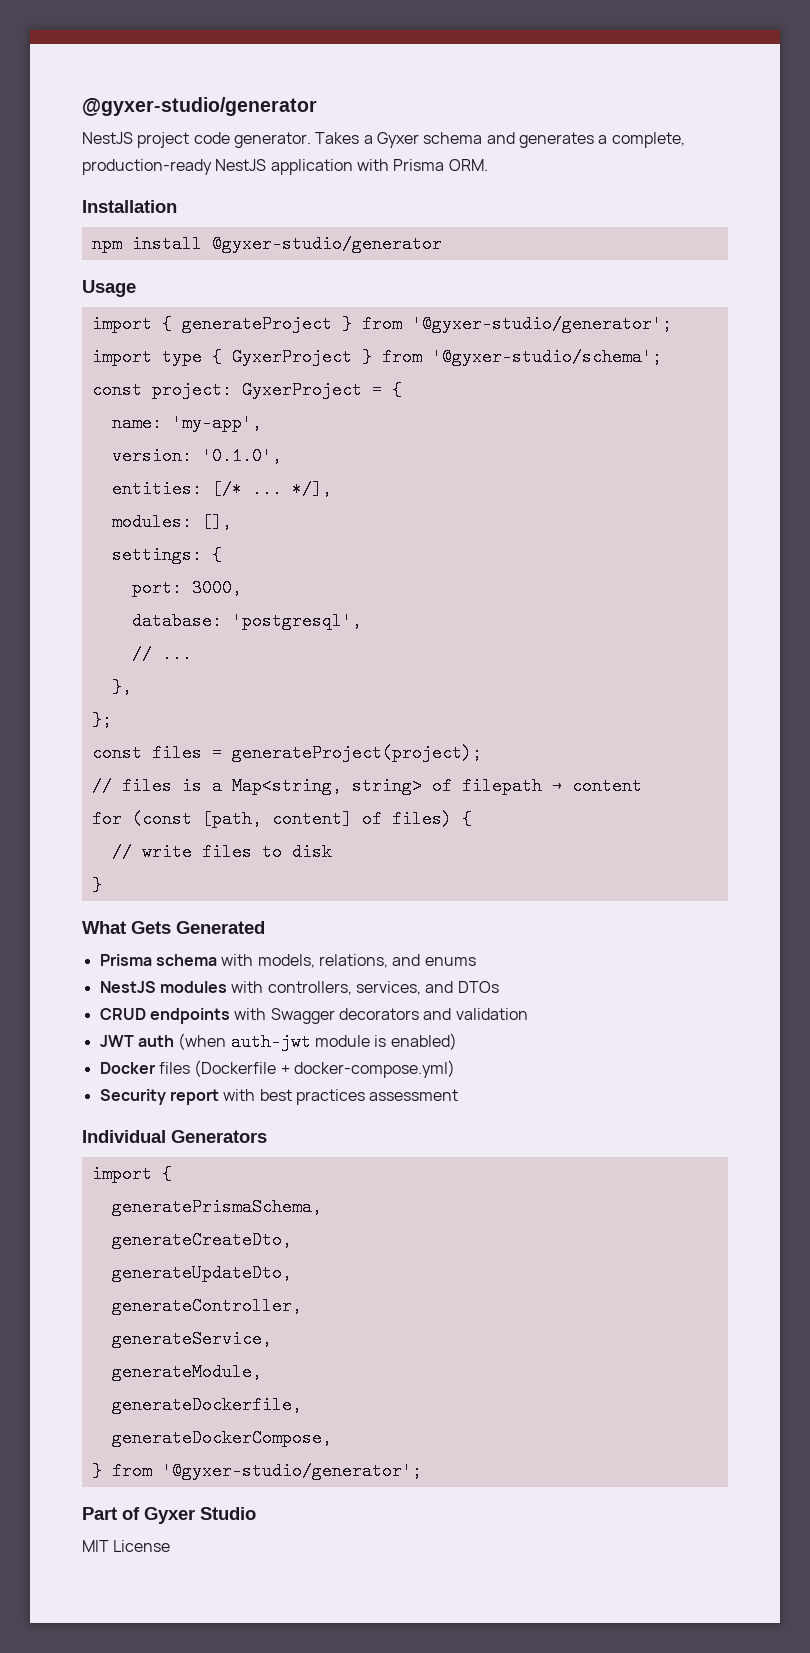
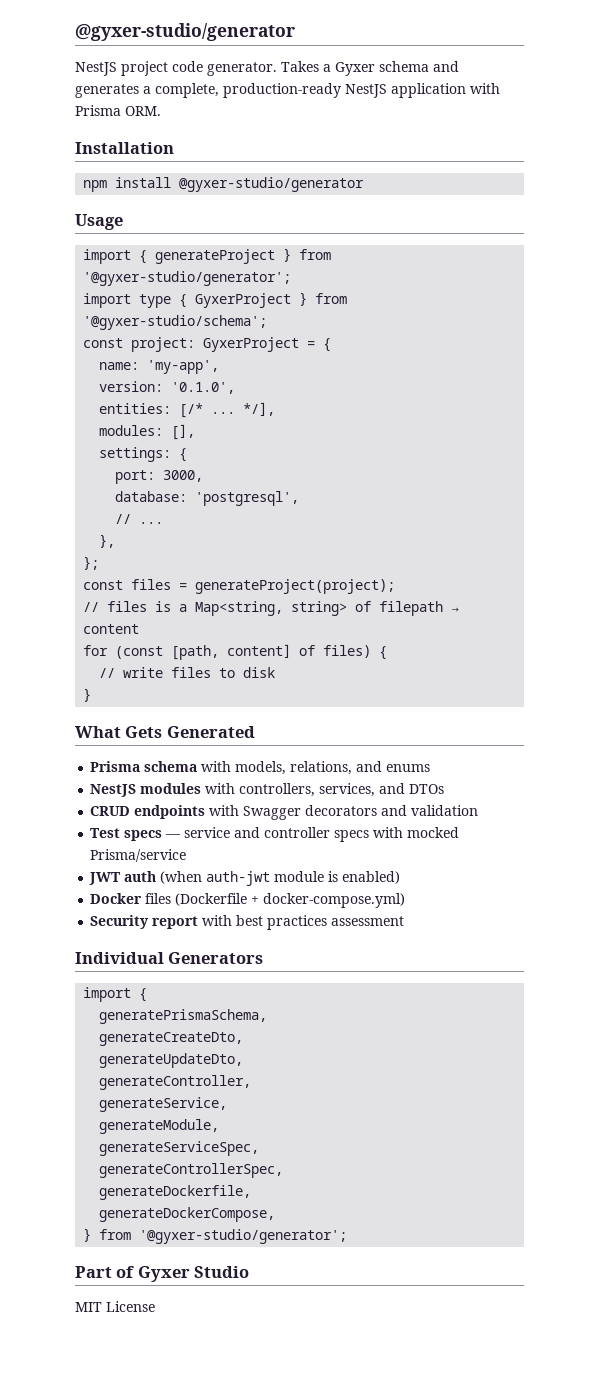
+ Test specs — service and controller specs with mocked Prisma/service
+ generateServiceSpec,
+ generateControllerSpec,

